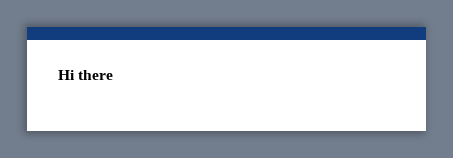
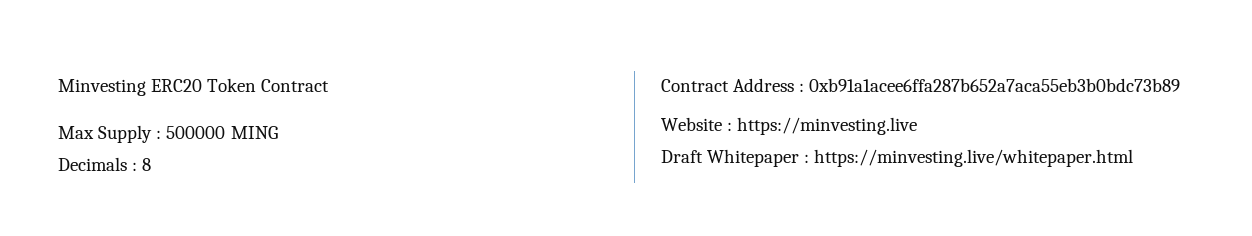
- Hi there
+ Minvesting ERC20 Token Contract
+ Max Supply : 500000 MING
+ Decimals : 8
+ Contract Address : 0xb91a1acee6ffa287b652a7aca55eb3b0bdc73b89
+ Website : https://minvesting.live
+ Draft Whitepaper : https://minvesting.live/whitepaper.html

